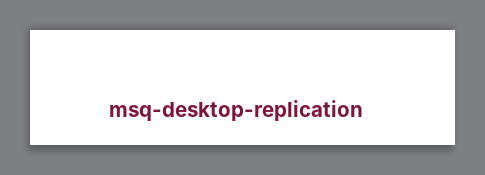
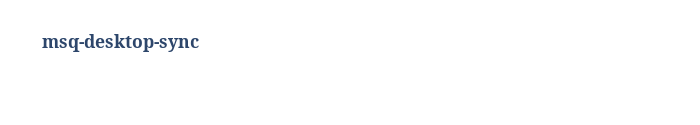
- msq-desktop-replication
+ msq-desktop-sync

